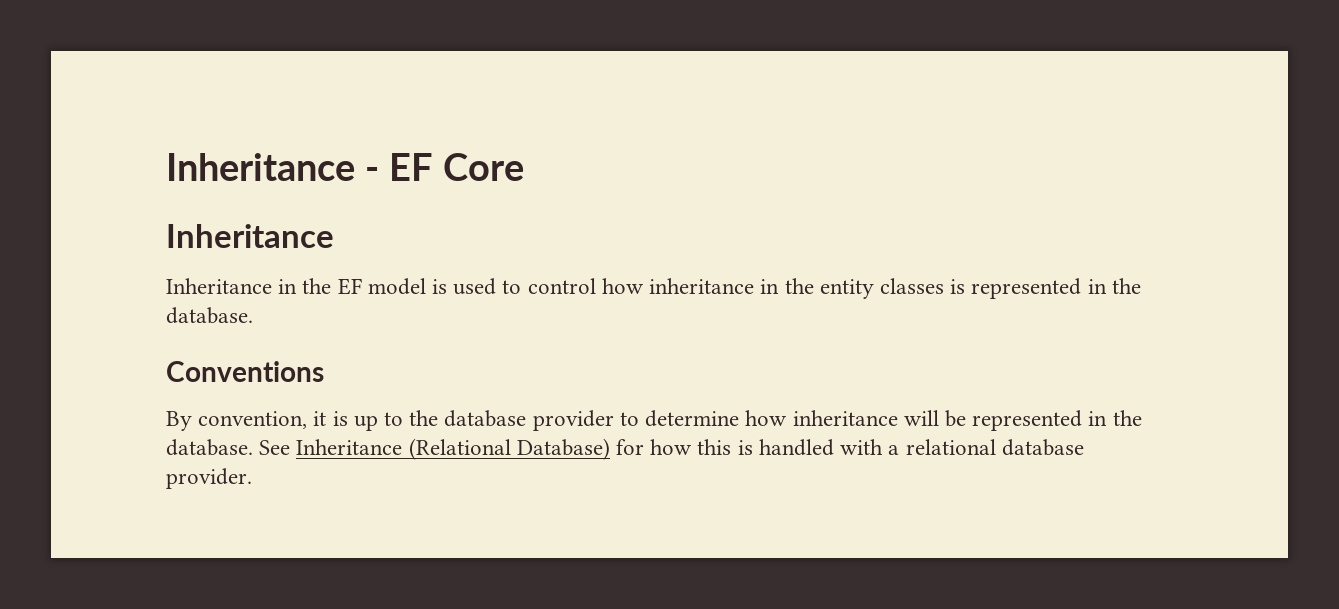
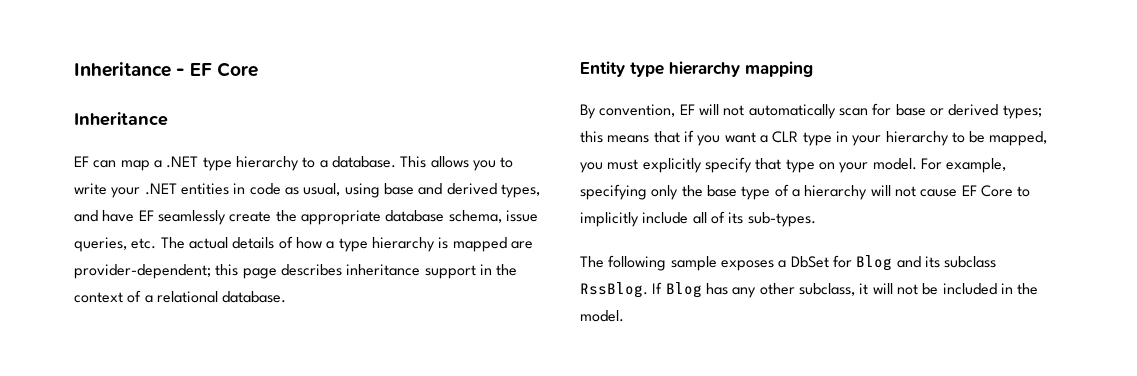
- Inheritance in the EF model is used to control how inheritance in the entity classes is represented in the database.
- Conventions
- By convention, it is up to the database provider to determine how inheritance will be represented in the database. See Inheritance (Relational Database) for how this is handled with a relational database provider.
+ EF can map a .NET type hierarchy to a database. This allows you to write your .NET entities in code as usual, using base and derived types, and have EF seamlessly create the appropriate database schema, issue queries, etc. The actual details of how a type hierarchy is mapped are provider-dependent; this page describes inheritance support in the context of a relational database.
+ Entity type hierarchy mapping
+ By convention, EF will not automatically scan for base or derived types; this means that if you want a CLR type in your hierarchy to be mapped, you must explicitly specify that type on your model. For example, specifying only the base type of a hierarchy will not cause EF Core to implicitly include all of its sub-types.
+ The following sample exposes a DbSet for Blog and its subclass RssBlog. If Blog has any other subclass, it will not be included in the model.

